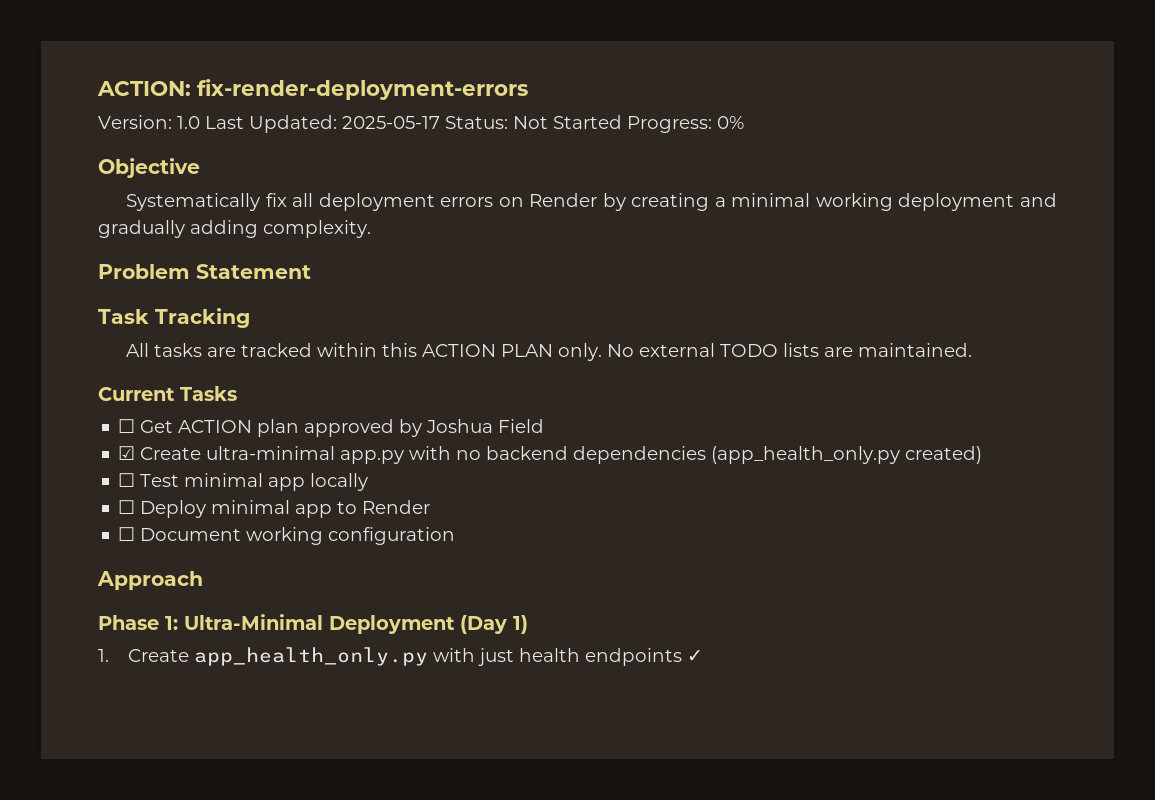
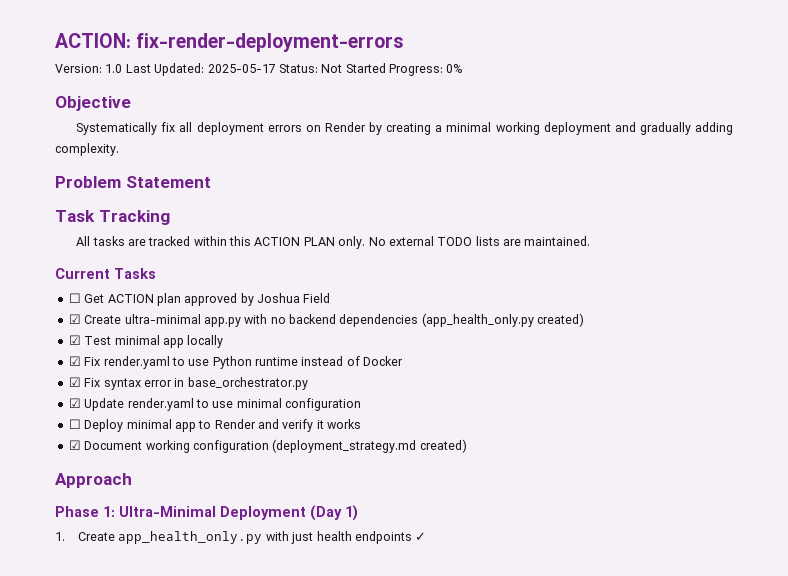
- ☐ Test minimal app locally
+ ☑ Test minimal app locally
+ ☑ Fix render.yaml to use Python runtime instead of Docker
+ ☑ Fix syntax error in base_orchestrator.py
+ ☑ Update render.yaml to use minimal configuration
- ☐ Deploy minimal app to Render
- ☐ Document working configuration
+ ☐ Deploy minimal app to Render and verify it works
+ ☑ Document working configuration (deployment_strategy.md created)

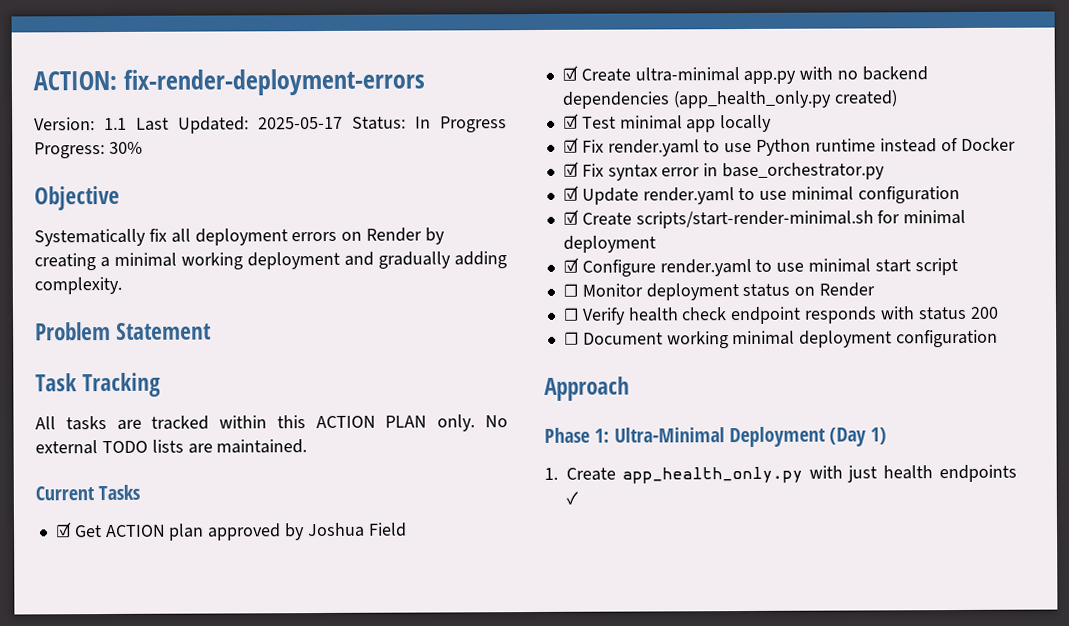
- Version: 1.0 Last Updated: 2025-05-17 Status: Not Started Progress: 0%
+ Version: 1.1 Last Updated: 2025-05-17 Status: In Progress Progress: 30%
- ☐ Get ACTION plan approved by Joshua Field
+ ☑ Get ACTION plan approved by Joshua Field
- ☐ Deploy minimal app to Render and verify it works
- ☑ Document working configuration (deployment_strategy.md created)
+ ☑ Create scripts/start-render-minimal.sh for minimal deployment
+ ☑ Configure render.yaml to use minimal start script
+ ☐ Monitor deployment status on Render
+ ☐ Verify health check endpoint responds with status 200
+ ☐ Document working minimal deployment configuration

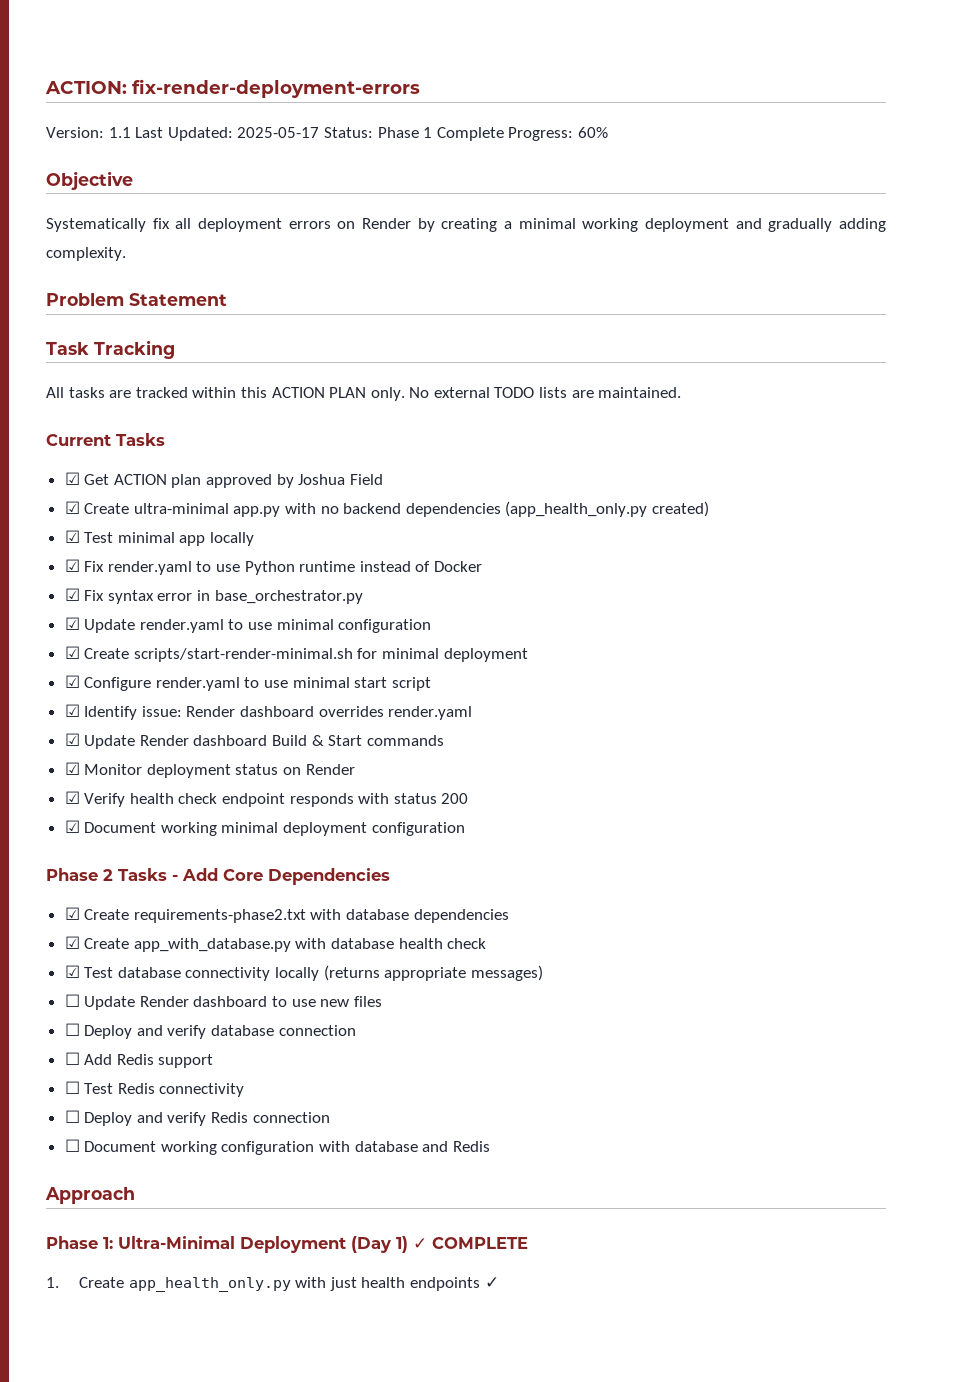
- Version: 1.1 Last Updated: 2025-05-17 Status: In Progress Progress: 30%
+ Version: 1.1 Last Updated: 2025-05-17 Status: Phase 1 Complete Progress: 60%
- ☐ Monitor deployment status on Render
+ ☑ Identify issue: Render dashboard overrides render.yaml
+ ☑ Update Render dashboard Build & Start commands
+ ☑ Monitor deployment status on Render
- ☐ Verify health check endpoint responds with status 200
+ ☑ Verify health check endpoint responds with status 200
- ☐ Document working minimal deployment configuration
+ ☑ Document working minimal deployment configuration
+ Phase 2 Tasks - Add Core Dependencies
+ ☑ Create requirements-phase2.txt with database dependencies
+ ☑ Create app_with_database.py with database health check
+ ☑ Test database connectivity locally (returns appropriate messages)
+ ☐ Update Render dashboard to use new files
+ ☐ Deploy and verify database connection
+ ☐ Add Redis support
+ ☐ Test Redis connectivity
+ ☐ Deploy and verify Redis connection
+ ☐ Document working configuration with database and Redis
- Phase 1: Ultra-Minimal Deployment (Day 1)
+ Phase 1: Ultra-Minimal Deployment (Day 1) ✓ COMPLETE

